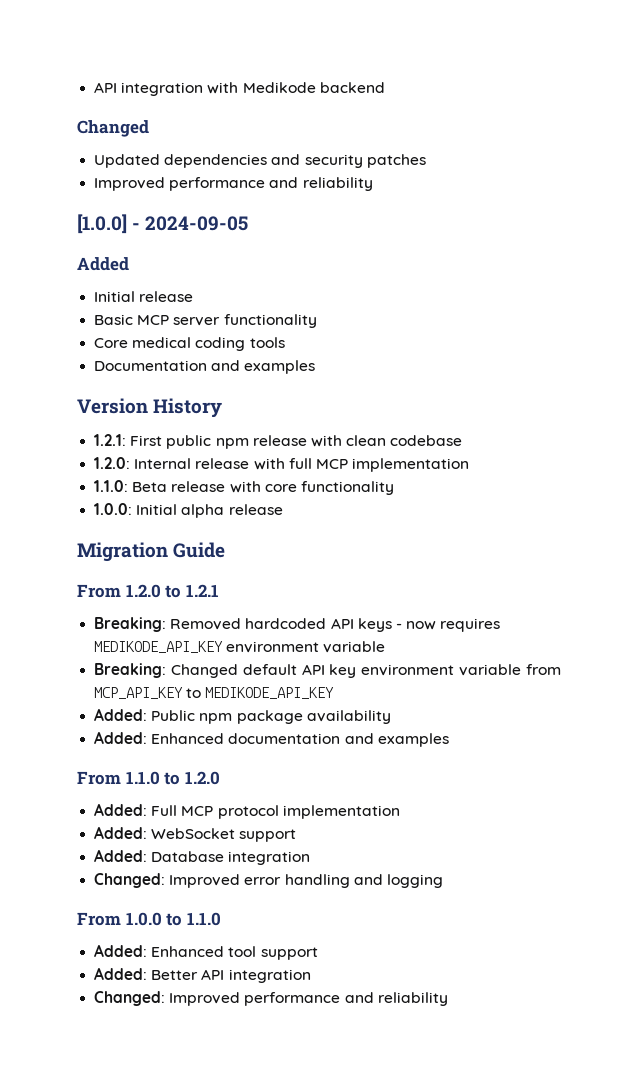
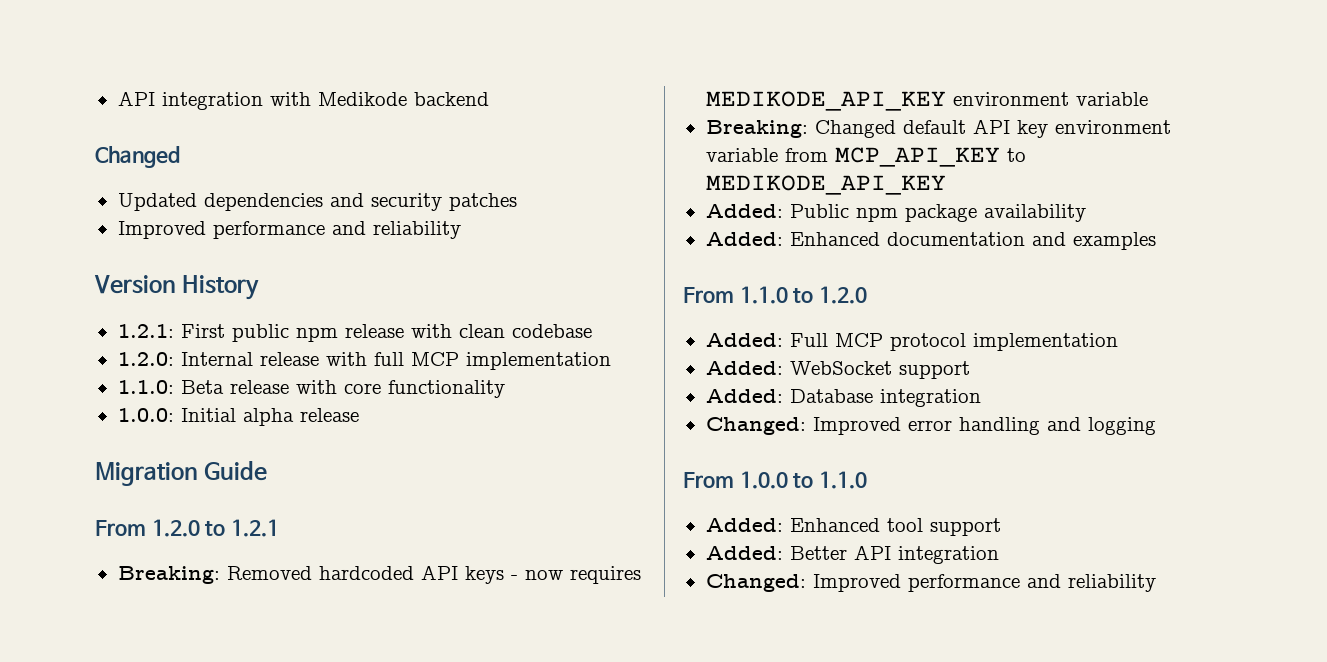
- [1.0.0] - 2024-09-05
- Added
- Initial release
- Basic MCP server functionality
- Core medical coding tools
- Documentation and examples

